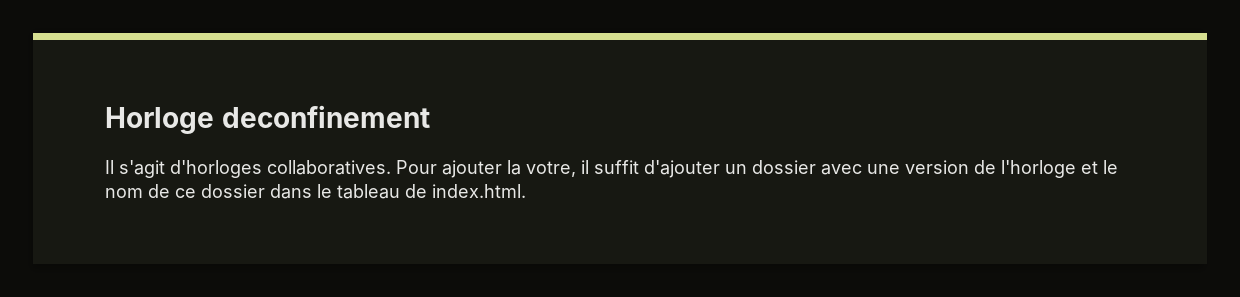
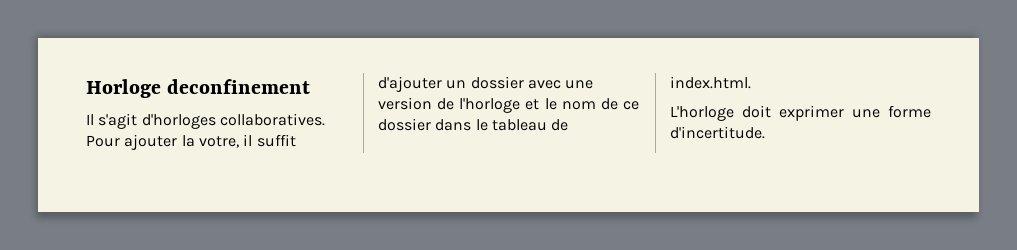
+ L'horloge doit exprimer une forme d'incertitude.

